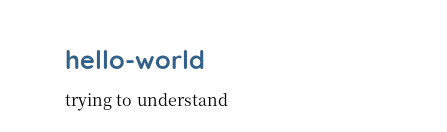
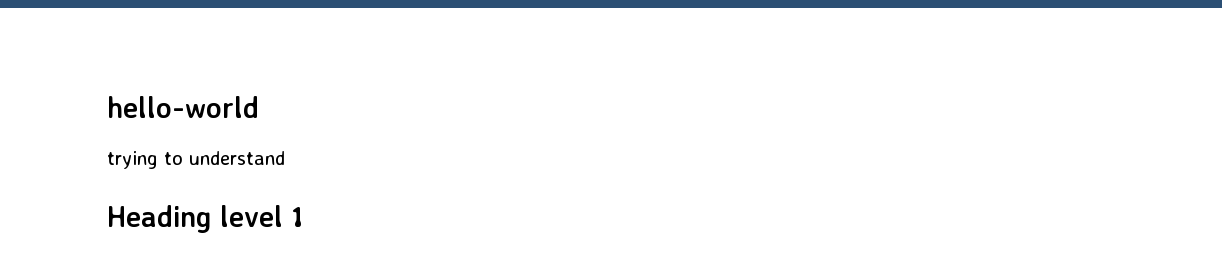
+ Heading level 1

